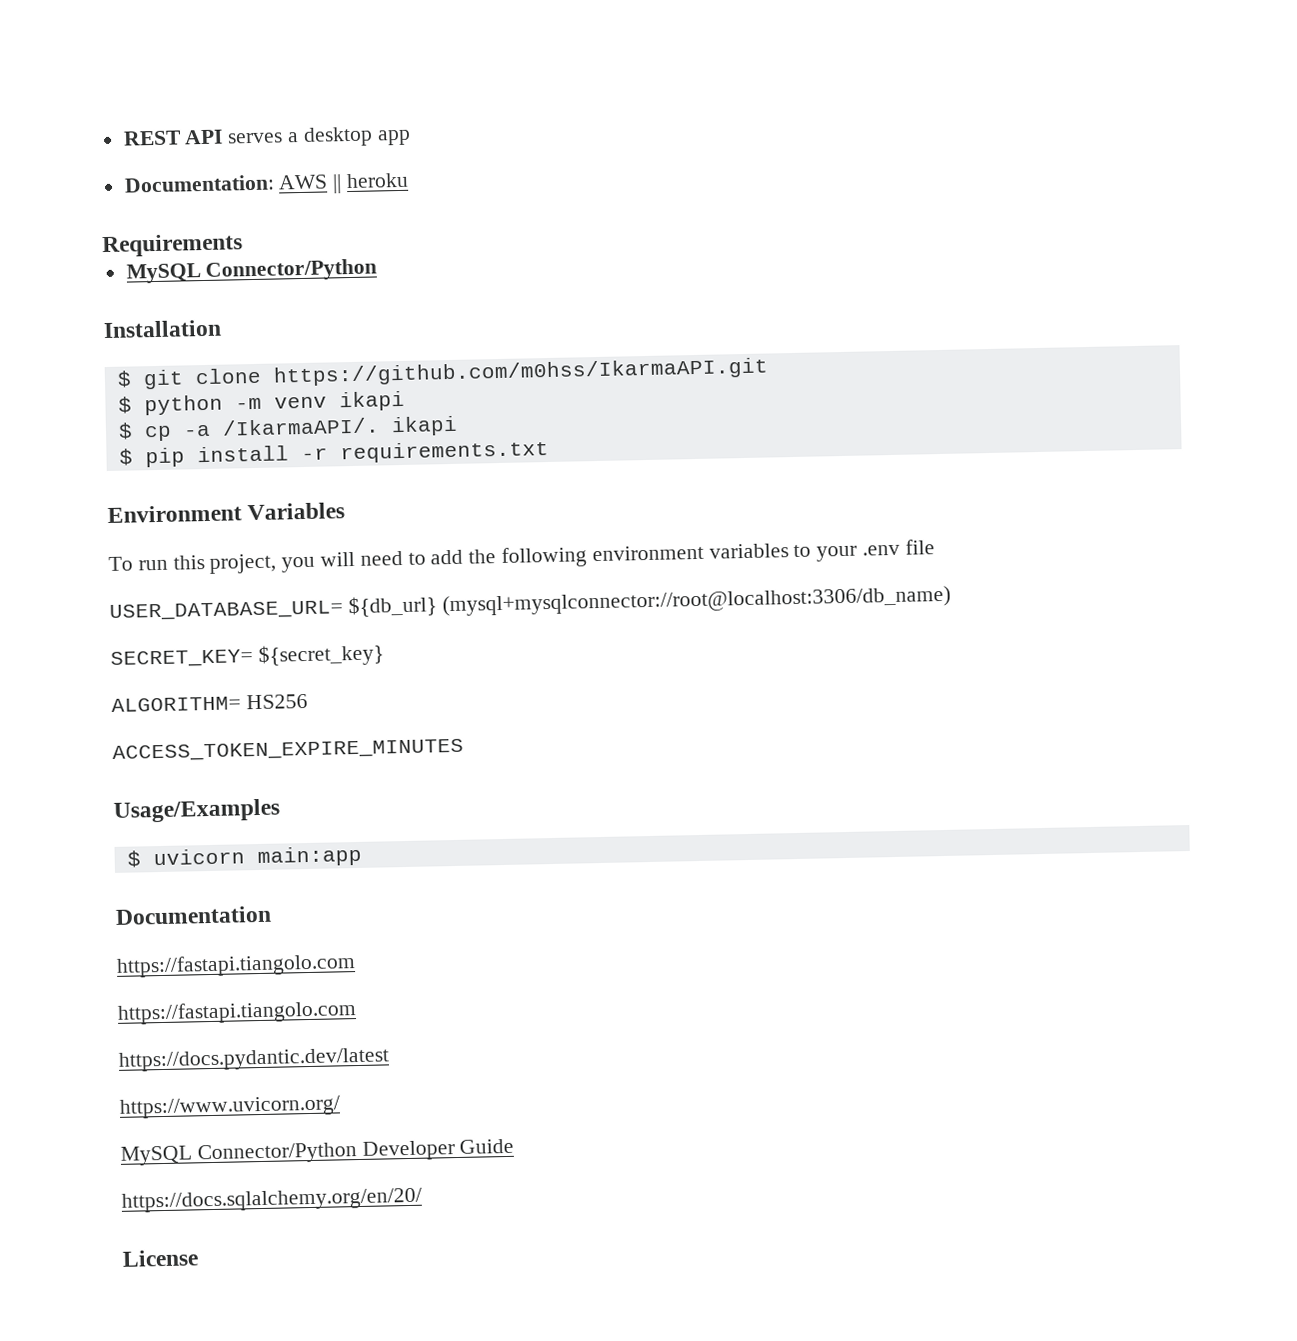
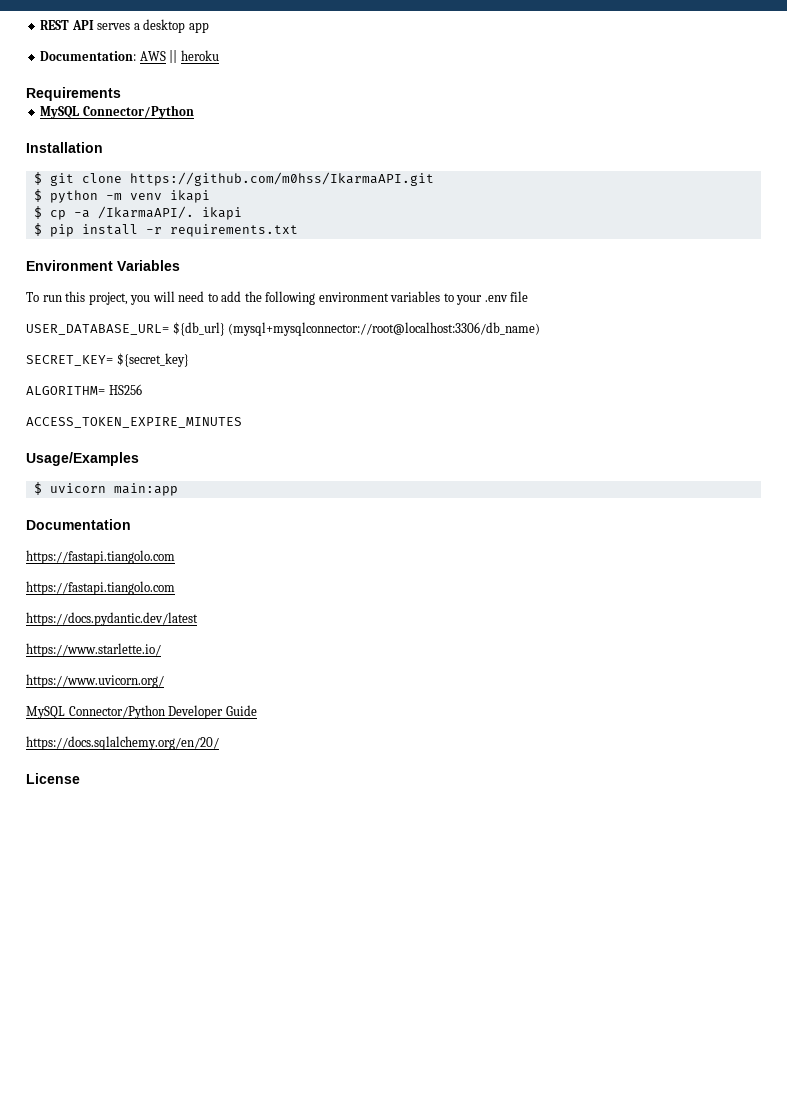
+ https://www.starlette.io/

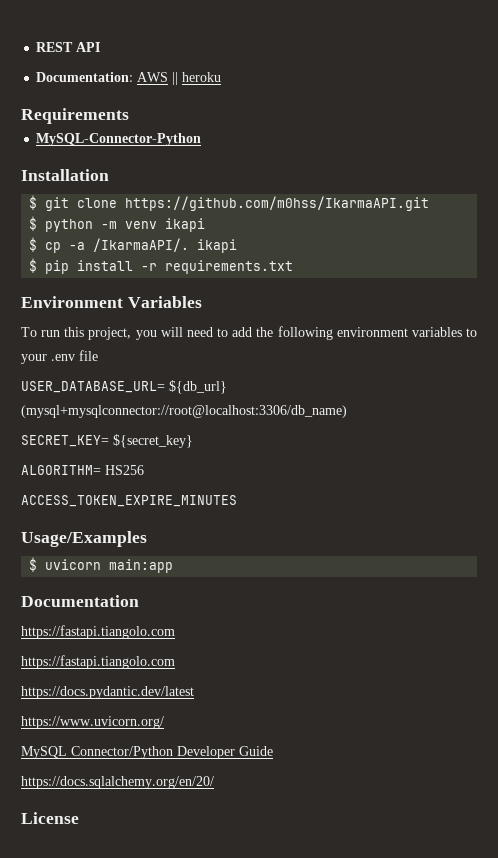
- REST API serves a desktop app
+ REST API
  Requirements
- MySQL Connector/Python
+ MySQL-Connector-Python
- https://www.starlette.io/

